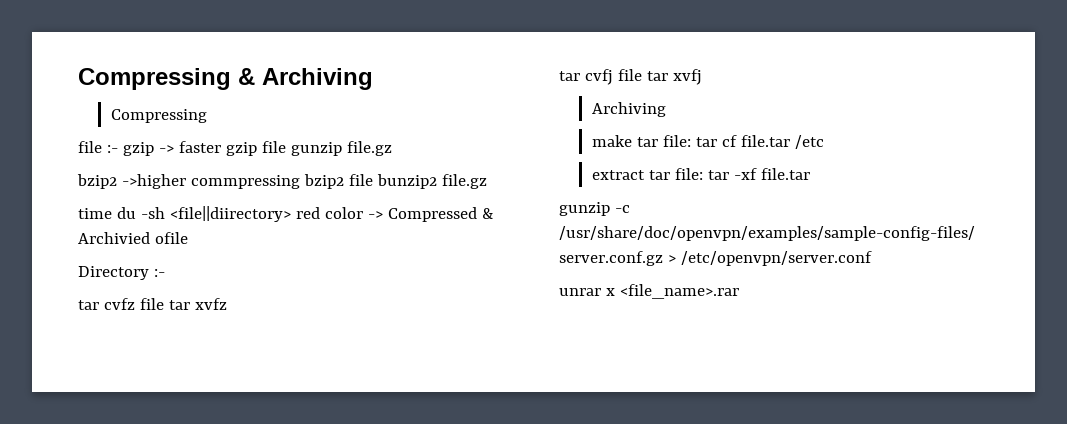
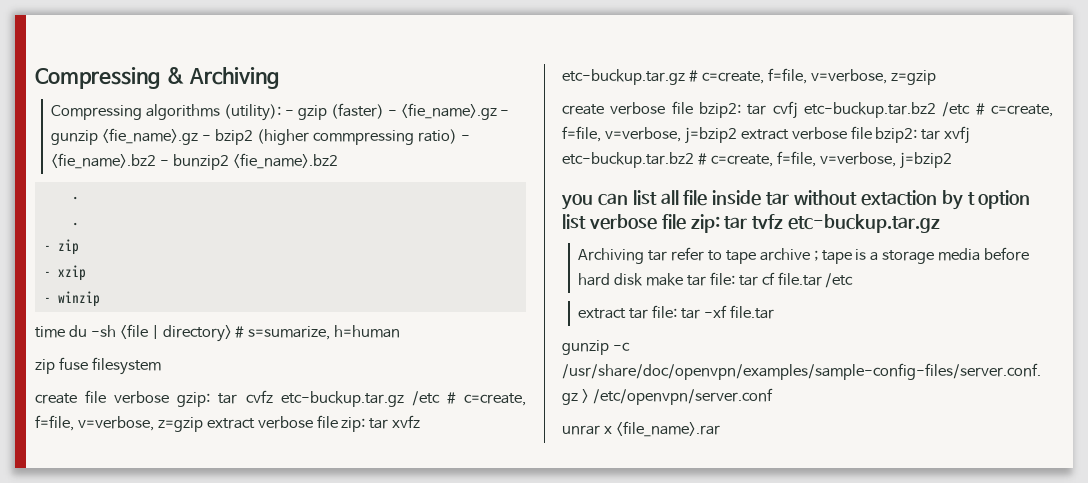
  Compressing & Archiving
- Compressing
- file :- gzip -> faster gzip file gunzip file.gz
- bzip2 ->higher commpressing bzip2 file bunzip2 file.gz
- time du -sh <file||diirectory> red color -> Compressed & Archivied ofile
- Directory :-
- tar cvfz file tar xvfz
- tar cvfj file tar xvfj
- Archiving
- make tar file: tar cf file.tar /etc
+ Compressing algorithms (utility): - gzip (faster) - <fie_name>.gz - gunzip <fie_name>.gz - bzip2 (higher commpressing ratio) - <fie_name>.bz2 - bunzip2 <fie_name>.bz2
+ .
+ .
+ - zip
+ - xzip
+ - winzip
+ time du -sh <file | directory> # s=sumarize, h=human
+ zip fuse filesystem
+ create file verbose gzip: tar cvfz etc-buckup.tar.gz /etc # c=create, f=file, v=verbose, z=gzip extract verbose file zip: tar xvfz etc-buckup.tar.gz # c=create, f=file, v=verbose, z=gzip
+ create verbose file bzip2: tar cvfj etc-buckup.tar.bz2 /etc # c=create, f=file, v=verbose, j=bzip2 extract verbose file bzip2: tar xvfj etc-buckup.tar.bz2 # c=create, f=file, v=verbose, j=bzip2
+ you can list all file inside tar without extaction by t option list verbose file zip: tar tvfz etc-buckup.tar.gz
+ Archiving tar refer to tape archive ; tape is a storage media before hard disk make tar file: tar cf file.tar /etc

